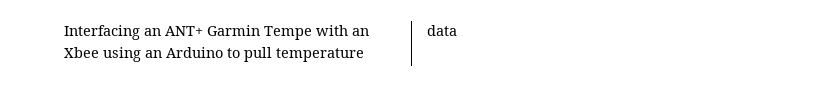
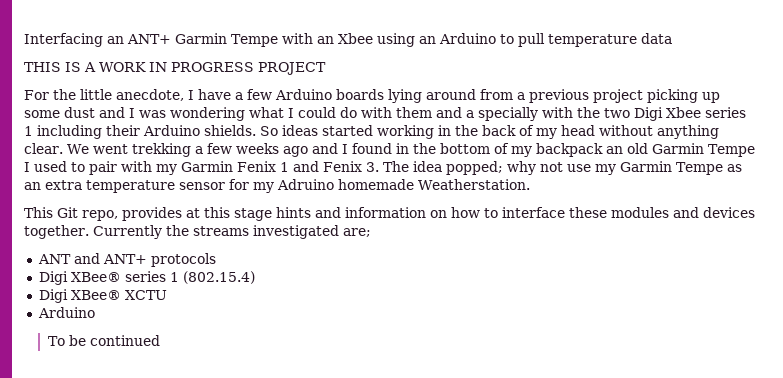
+ THIS IS A WORK IN PROGRESS PROJECT
+ For the little anecdote, I have a few Arduino boards lying around from a previous project picking up some dust and I was wondering what I could do with them and a specially with the two Digi Xbee series 1 including their Arduino shields. So ideas started working in the back of my head without anything clear. We went trekking a few weeks ago and I found in the bottom of my backpack an old Garmin Tempe I used to pair with my Garmin Fenix 1 and Fenix 3. The idea popped; why not use my Garmin Tempe as an extra temperature sensor for my Adruino homemade Weatherstation.
+ This Git repo, provides at this stage hints and information on how to interface these modules and devices together. Currently the streams investigated are;
+ ANT and ANT+ protocols
+ Digi XBee® series 1 (802.15.4)
+ Digi XBee® XCTU
+ Arduino
+ To be continued

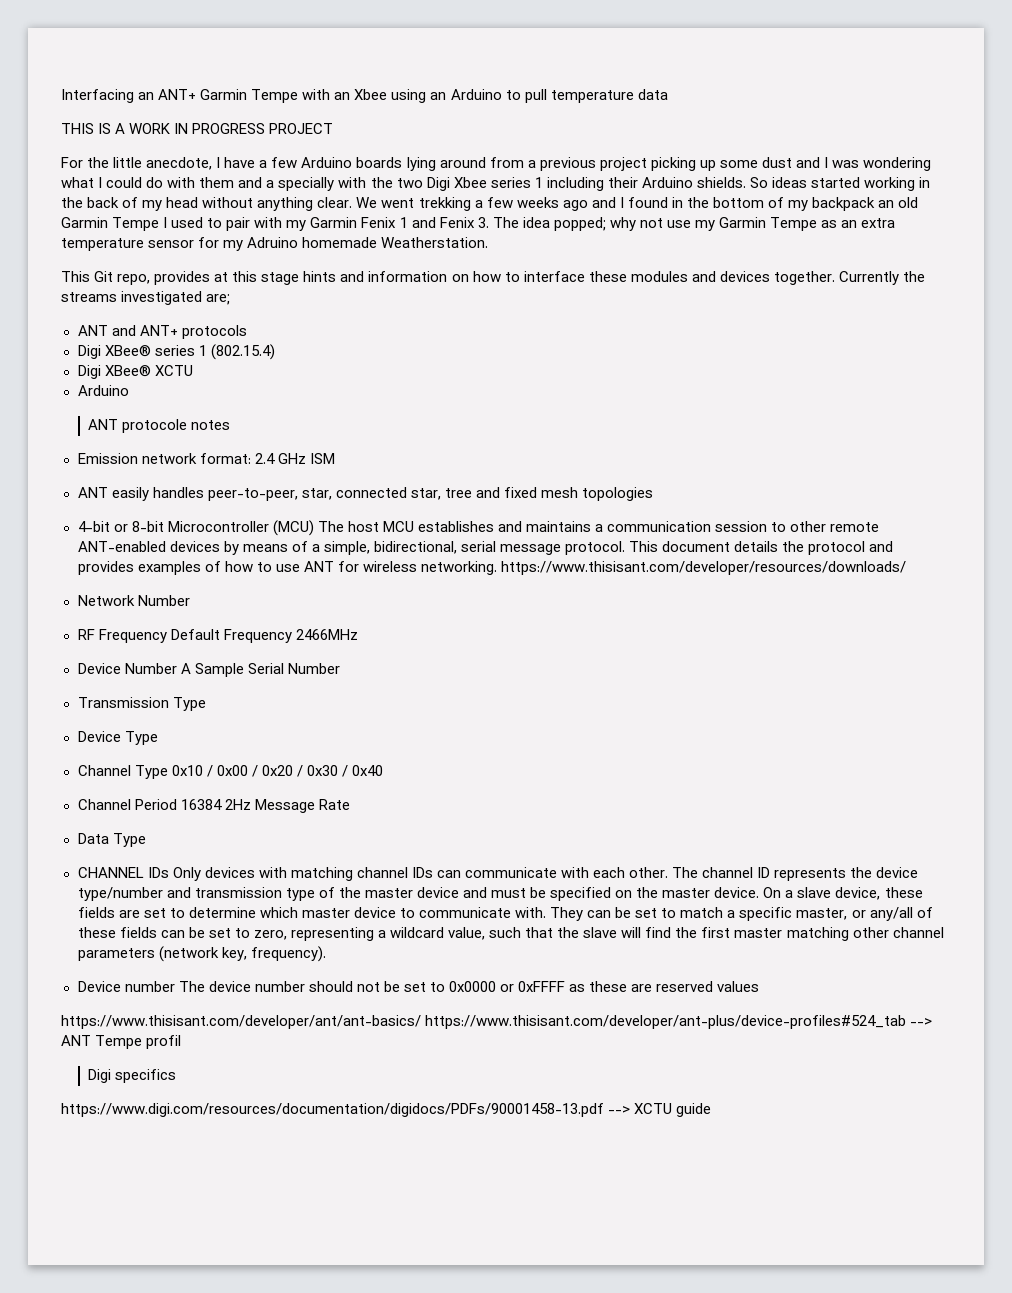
- To be continued
+ ANT protocole notes
+ Emission network format: 2.4 GHz ISM
+ ANT easily handles peer-to-peer, star, connected star, tree and fixed mesh topologies
+ 4-bit or 8-bit Microcontroller (MCU) The host MCU establishes and maintains a communication session to other remote ANT-enabled devices by means of a simple, bidirectional, serial message protocol. This document details the protocol and provides examples of how to use ANT for wireless networking. https://www.thisisant.com/developer/resources/downloads/
+ Network Number
+ RF Frequency Default Frequency 2466MHz
+ Device Number A Sample Serial Number
+ Transmission Type
+ Device Type
+ Channel Type 0x10 / 0x00 / 0x20 / 0x30 / 0x40
+ Channel Period 16384 2Hz Message Rate
+ Data Type
+ CHANNEL IDs Only devices with matching channel IDs can communicate with each other. The channel ID represents the device type/number and transmission type of the master device and must be specified on the master device. On a slave device, these fields are set to determine which master device to communicate with. They can be set to match a specific master, or any/all of these fields can be set to zero, representing a wildcard value, such that the slave will find the first master matching other channel parameters (network key, frequency).
+ Device number The device number should not be set to 0x0000 or 0xFFFF as these are reserved values
+ https://www.thisisant.com/developer/ant/ant-basics/ https://www.thisisant.com/developer/ant-plus/device-profiles#524_tab --> ANT Tempe profil
+ Digi specifics
+ https://www.digi.com/resources/documentation/digidocs/PDFs/90001458-13.pdf --> XCTU guide

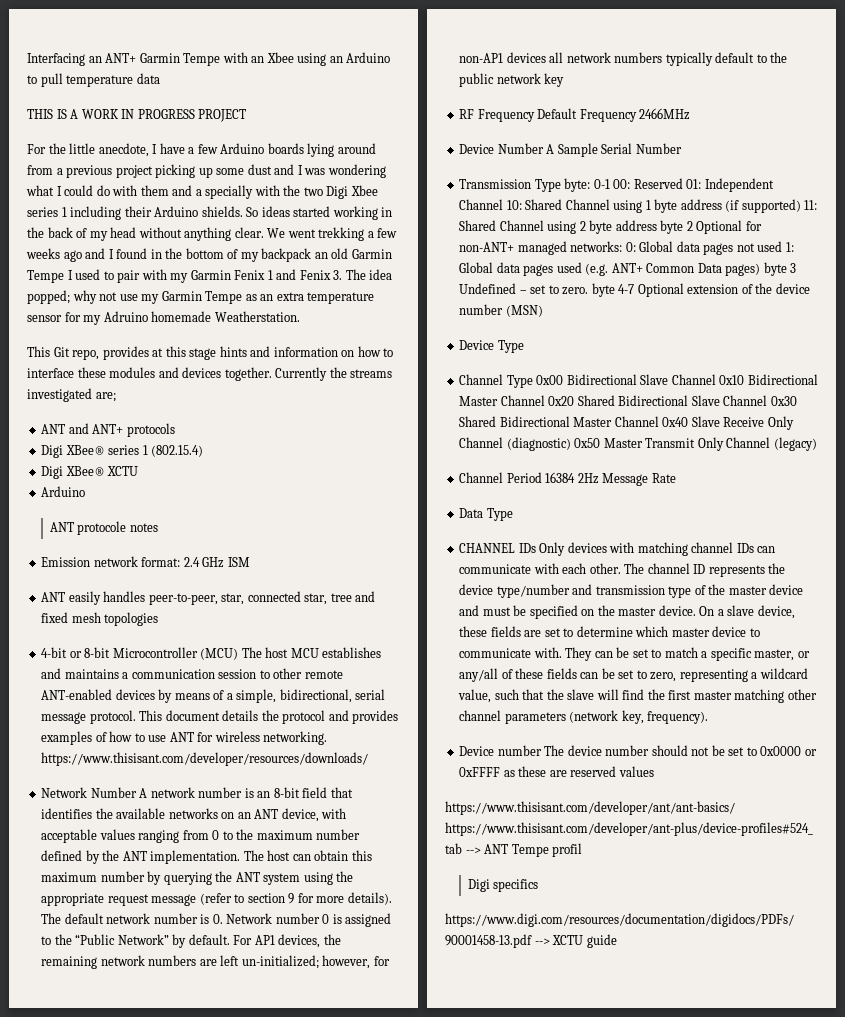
- Network Number
+ Network Number A network number is an 8-bit field that identifies the available networks on an ANT device, with acceptable values ranging from 0 to the maximum number defined by the ANT implementation. The host can obtain this maximum number by querying the ANT system using the appropriate request message (refer to section 9 for more details). The default network number is 0. Network number 0 is assigned to the “Public Network” by default. For AP1 devices, the remaining network numbers are left un-initialized; however, for non-AP1 devices all network numbers typically default to the public network key
- Transmission Type
+ Transmission Type byte: 0-1 00: Reserved 01: Independent Channel 10: Shared Channel using 1 byte address (if supported) 11: Shared Channel using 2 byte address byte 2 Optional for non-ANT+ managed networks: 0: Global data pages not used 1: Global data pages used (e.g. ANT+ Common Data pages) byte 3 Undefined – set to zero. byte 4-7 Optional extension of the device number (MSN)
  Device Type
- Channel Type 0x10 / 0x00 / 0x20 / 0x30 / 0x40
+ Channel Type 0x00 Bidirectional Slave Channel 0x10 Bidirectional Master Channel 0x20 Shared Bidirectional Slave Channel 0x30 Shared Bidirectional Master Channel 0x40 Slave Receive Only Channel (diagnostic) 0x50 Master Transmit Only Channel (legacy)

